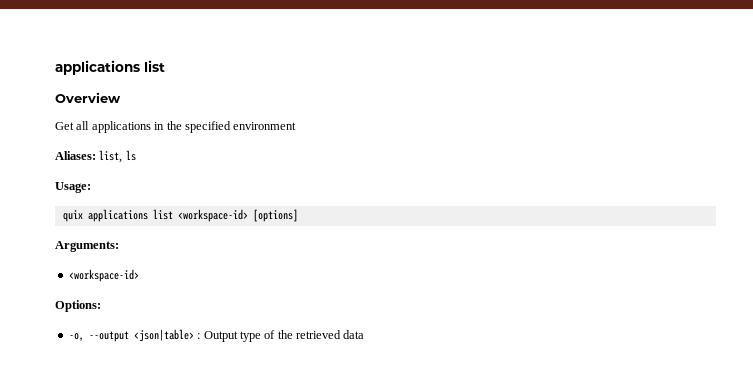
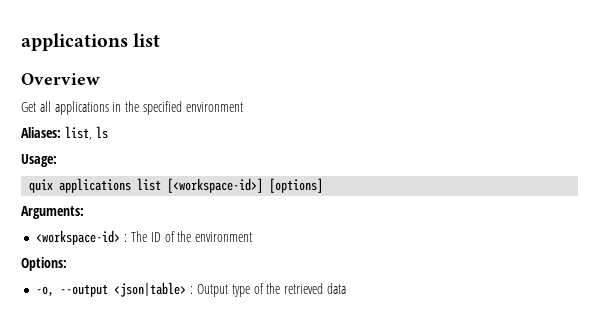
- quix applications list <workspace-id> [options]
+ quix applications list [<workspace-id>] [options]
  Arguments:
- <workspace-id>
+ <workspace-id> : The ID of the environment

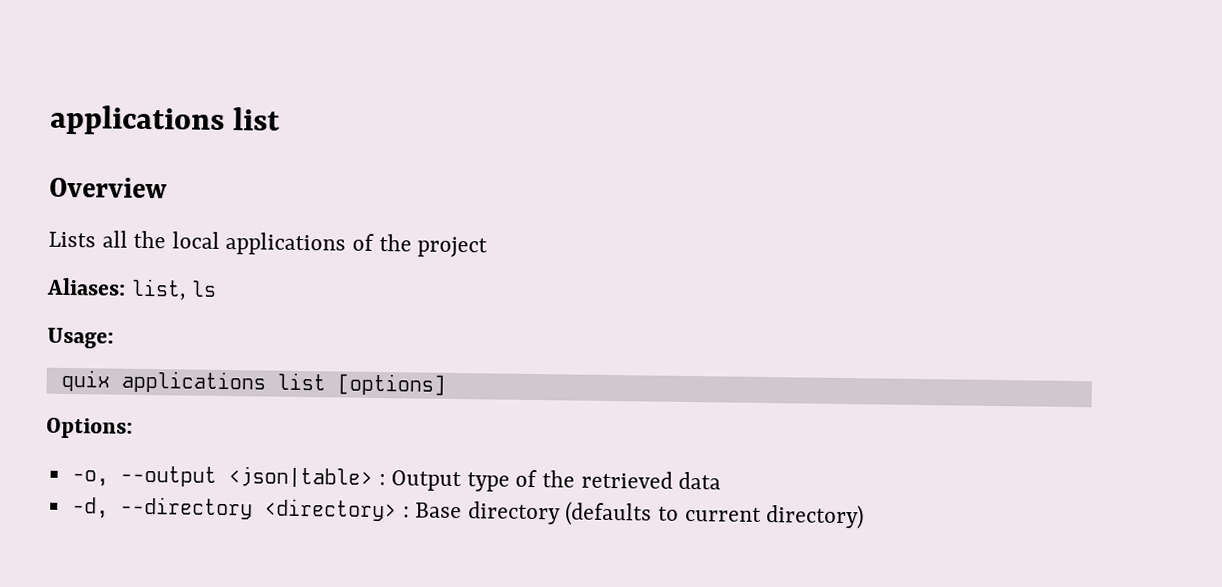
- Get all applications in the specified environment
+ Lists all the local applications of the project
- quix applications list [<workspace-id>] [options]
+ quix applications list [options]
- Arguments:
- <workspace-id> : The ID of the environment
+ -d, --directory <directory> : Base directory (defaults to current directory)

